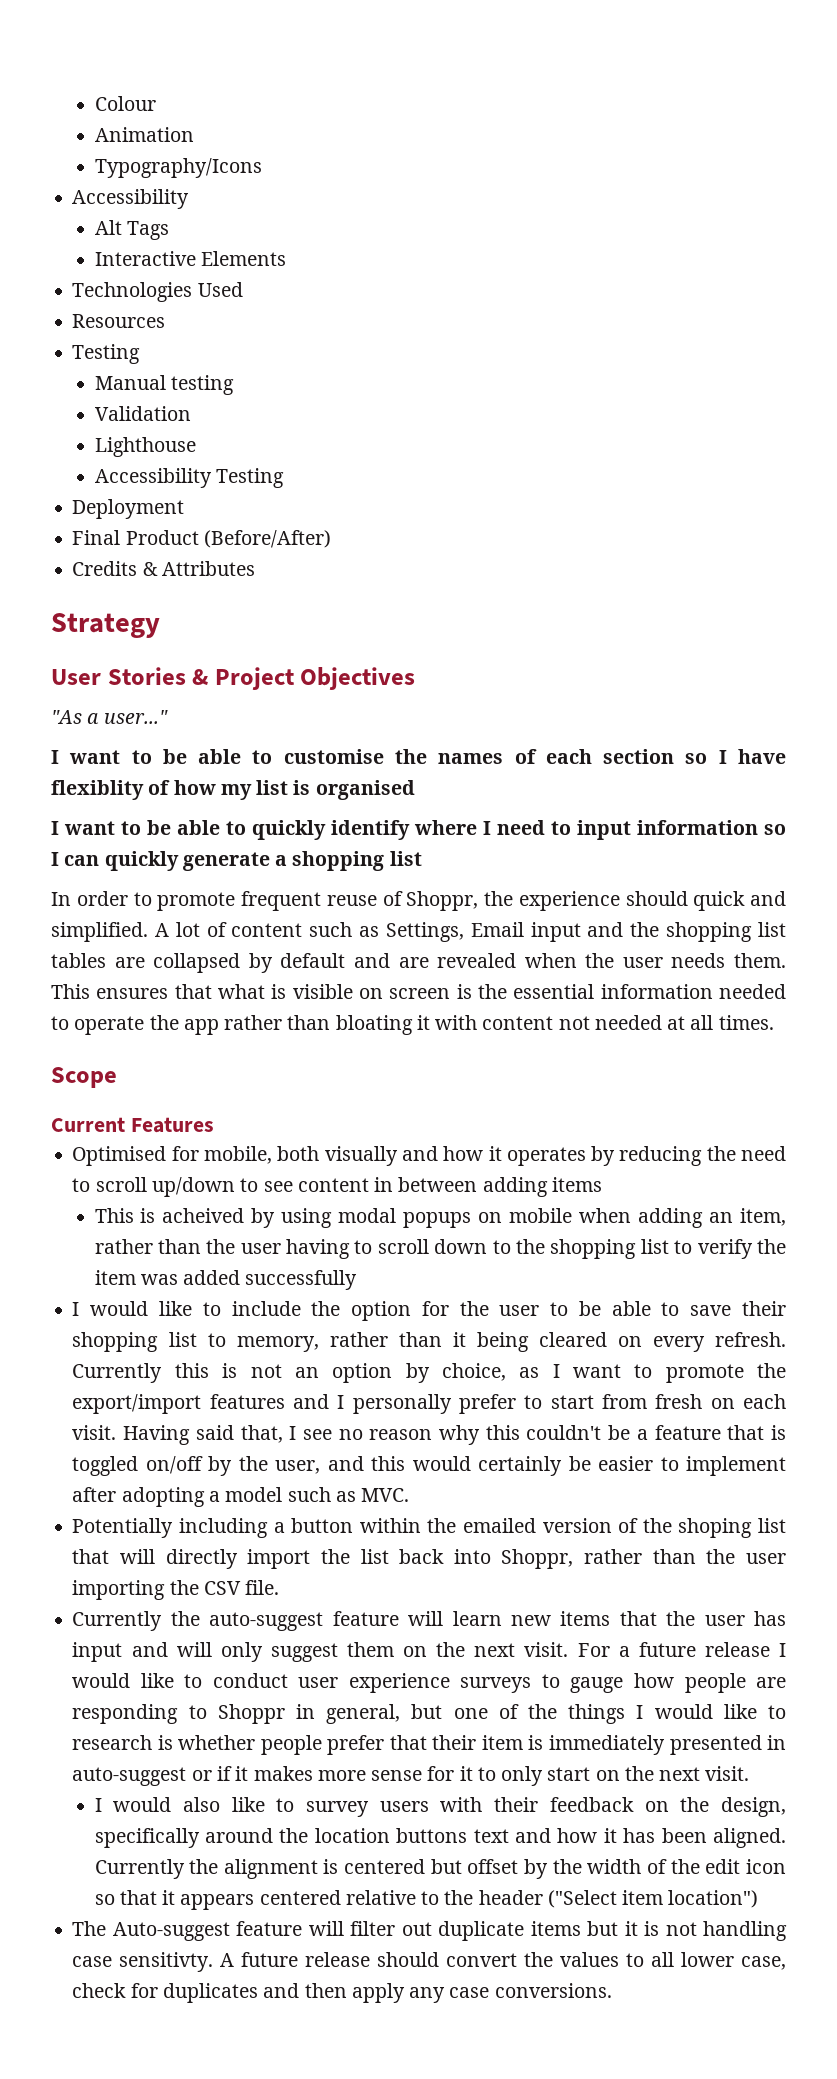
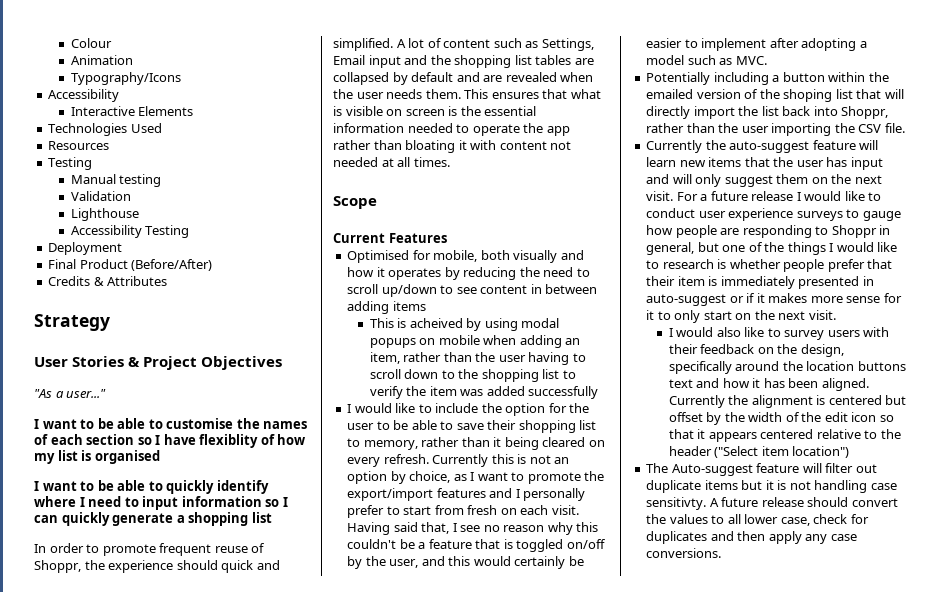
- Alt Tags

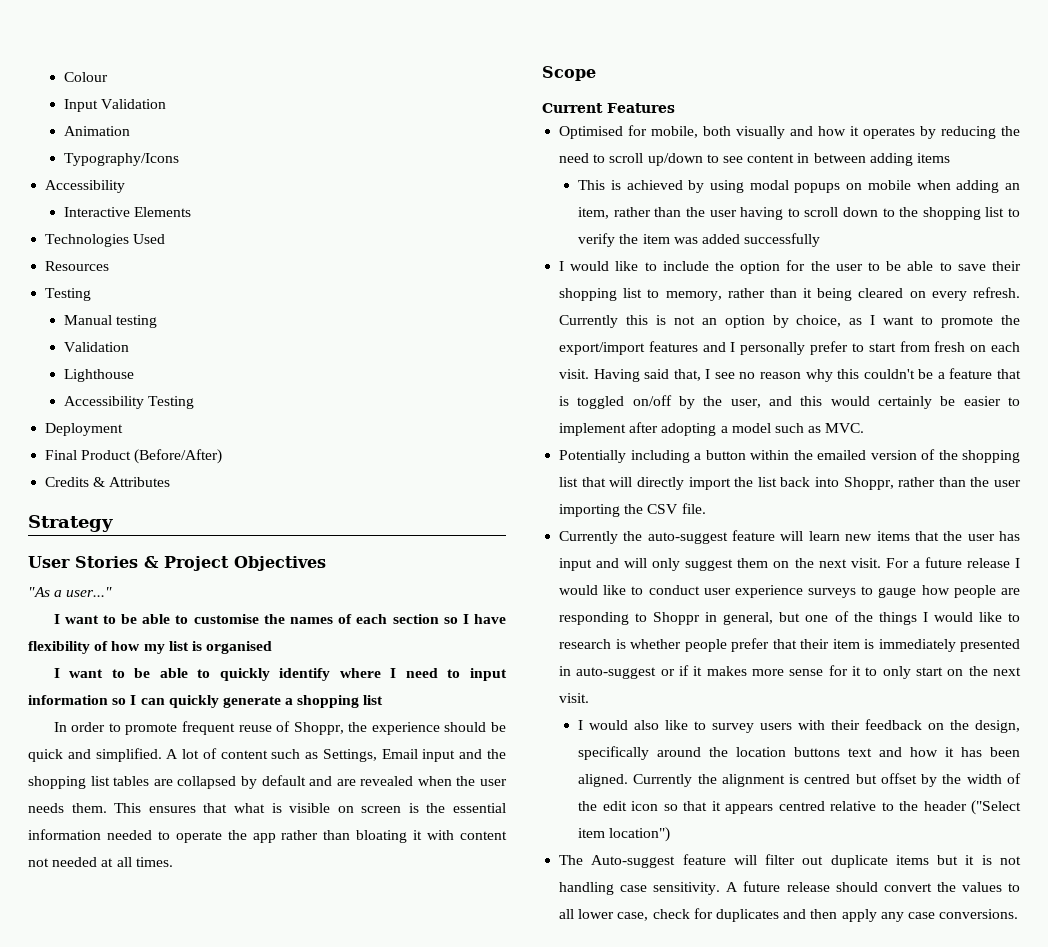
+ Input Validation
- I want to be able to customise the names of each section so I have flexiblity of how my list is organised
+ I want to be able to customise the names of each section so I have flexibility of how my list is organised
- In order to promote frequent reuse of Shoppr, the experience should quick and simplified.
+ In order to promote frequent reuse of Shoppr, the experience should be quick and simplified.
- This is acheived by using modal popups on mobile when adding an item, rather than the user having to scroll down to the shopping list to verify the item was added successfully
+ This is achieved by using modal popups on mobile when adding an item, rather than the user having to scroll down to the shopping list to verify the item was added successfully
- Potentially including a button within the emailed version of the shoping list that will directly import the list back into Shoppr, rather than the user importing the CSV file.
+ Potentially including a button within the emailed version of the shopping list that will directly import the list back into Shoppr, rather than the user importing the CSV file.
- Currently the alignment is centered but offset by the width of the edit icon so that it appears centered relative to the header ("Select item location")
+ Currently the alignment is centred but offset by the width of the edit icon so that it appears centred relative to the header ("Select item location")
- The Auto-suggest feature will filter out duplicate items but it is not handling case sensitivty.
+ The Auto-suggest feature will filter out duplicate items but it is not handling case sensitivity.

